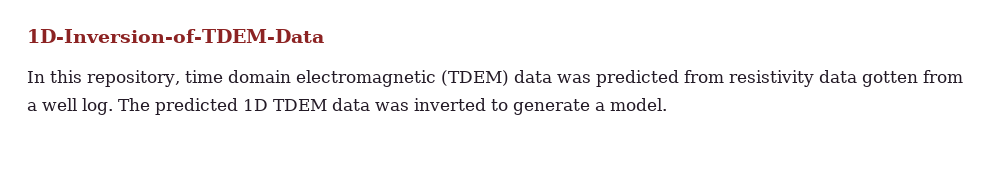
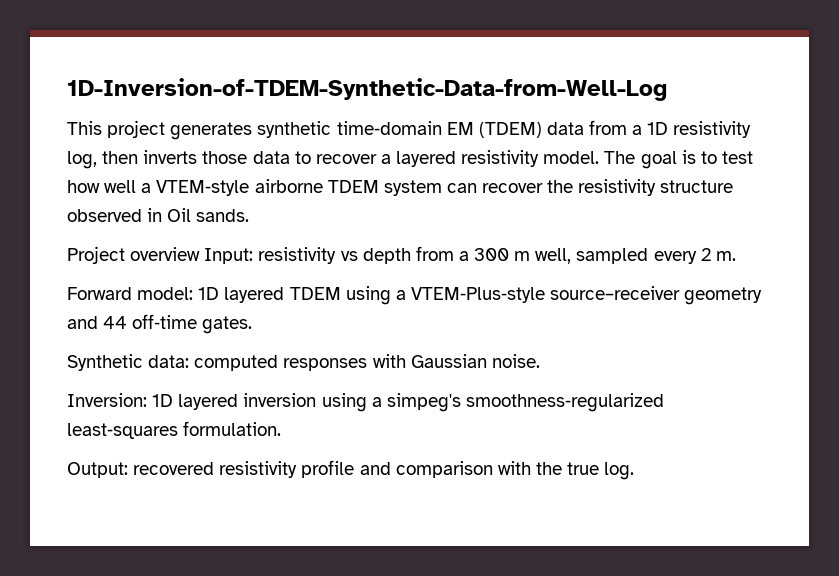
- 1D-Inversion-of-TDEM-Data
- In this repository, time domain electromagnetic (TDEM) data was predicted from resistivity data gotten from a well log. The predicted 1D TDEM data was inverted to generate a model.
+ 1D-Inversion-of-TDEM-Synthetic-Data-from-Well-Log
+ This project generates synthetic time‑domain EM (TDEM) data from a 1D resistivity log, then inverts those data to recover a layered resistivity model. The goal is to test how well a VTEM‑style airborne TDEM system can recover the resistivity structure observed in Oil sands.
+ Project overview Input: resistivity vs depth from a 300 m well, sampled every 2 m.
+ Forward model: 1D layered TDEM using a VTEM‑Plus‑style source–receiver geometry and 44 off‑time gates.
+ Synthetic data: computed responses with Gaussian noise.
+ Inversion: 1D layered inversion using a simpeg's smoothness‑regularized least‑squares formulation.
+ Output: recovered resistivity profile and comparison with the true log.

